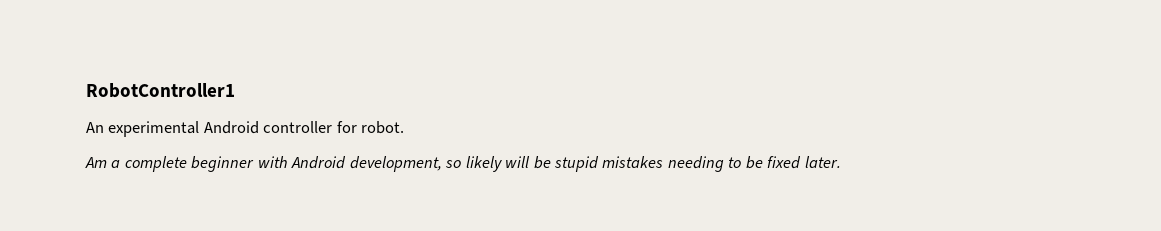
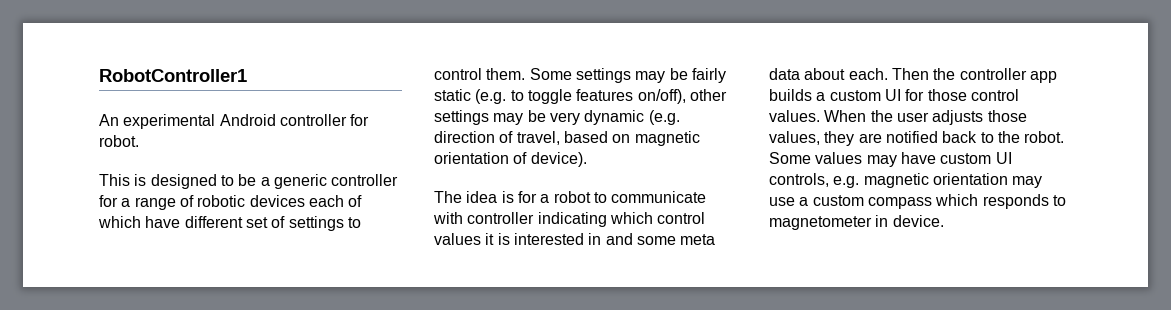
- Am a complete beginner with Android development, so likely will be stupid mistakes needing to be fixed later.
+ This is designed to be a generic controller for a range of robotic devices each of which have different set of settings to control them. Some settings may be fairly static (e.g. to toggle features on/off), other settings may be very dynamic (e.g. direction of travel, based on magnetic orientation of device).
+ The idea is for a robot to communicate with controller indicating which control values it is interested in and some meta data about each. Then the controller app builds a custom UI for those control values. When the user adjusts those values, they are notified back to the robot. Some values may have custom UI controls, e.g. magnetic orientation may use a custom compass which responds to magnetometer in device.

